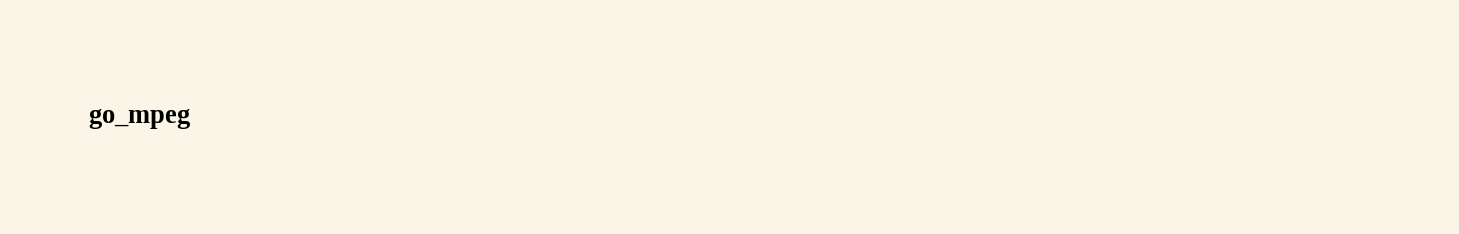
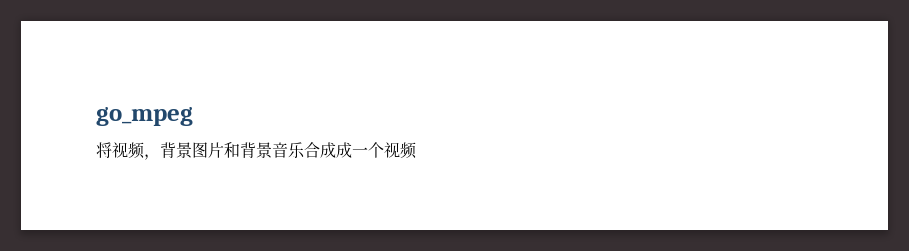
+ 将视频，背景图片和背景音乐合成成一个视频

